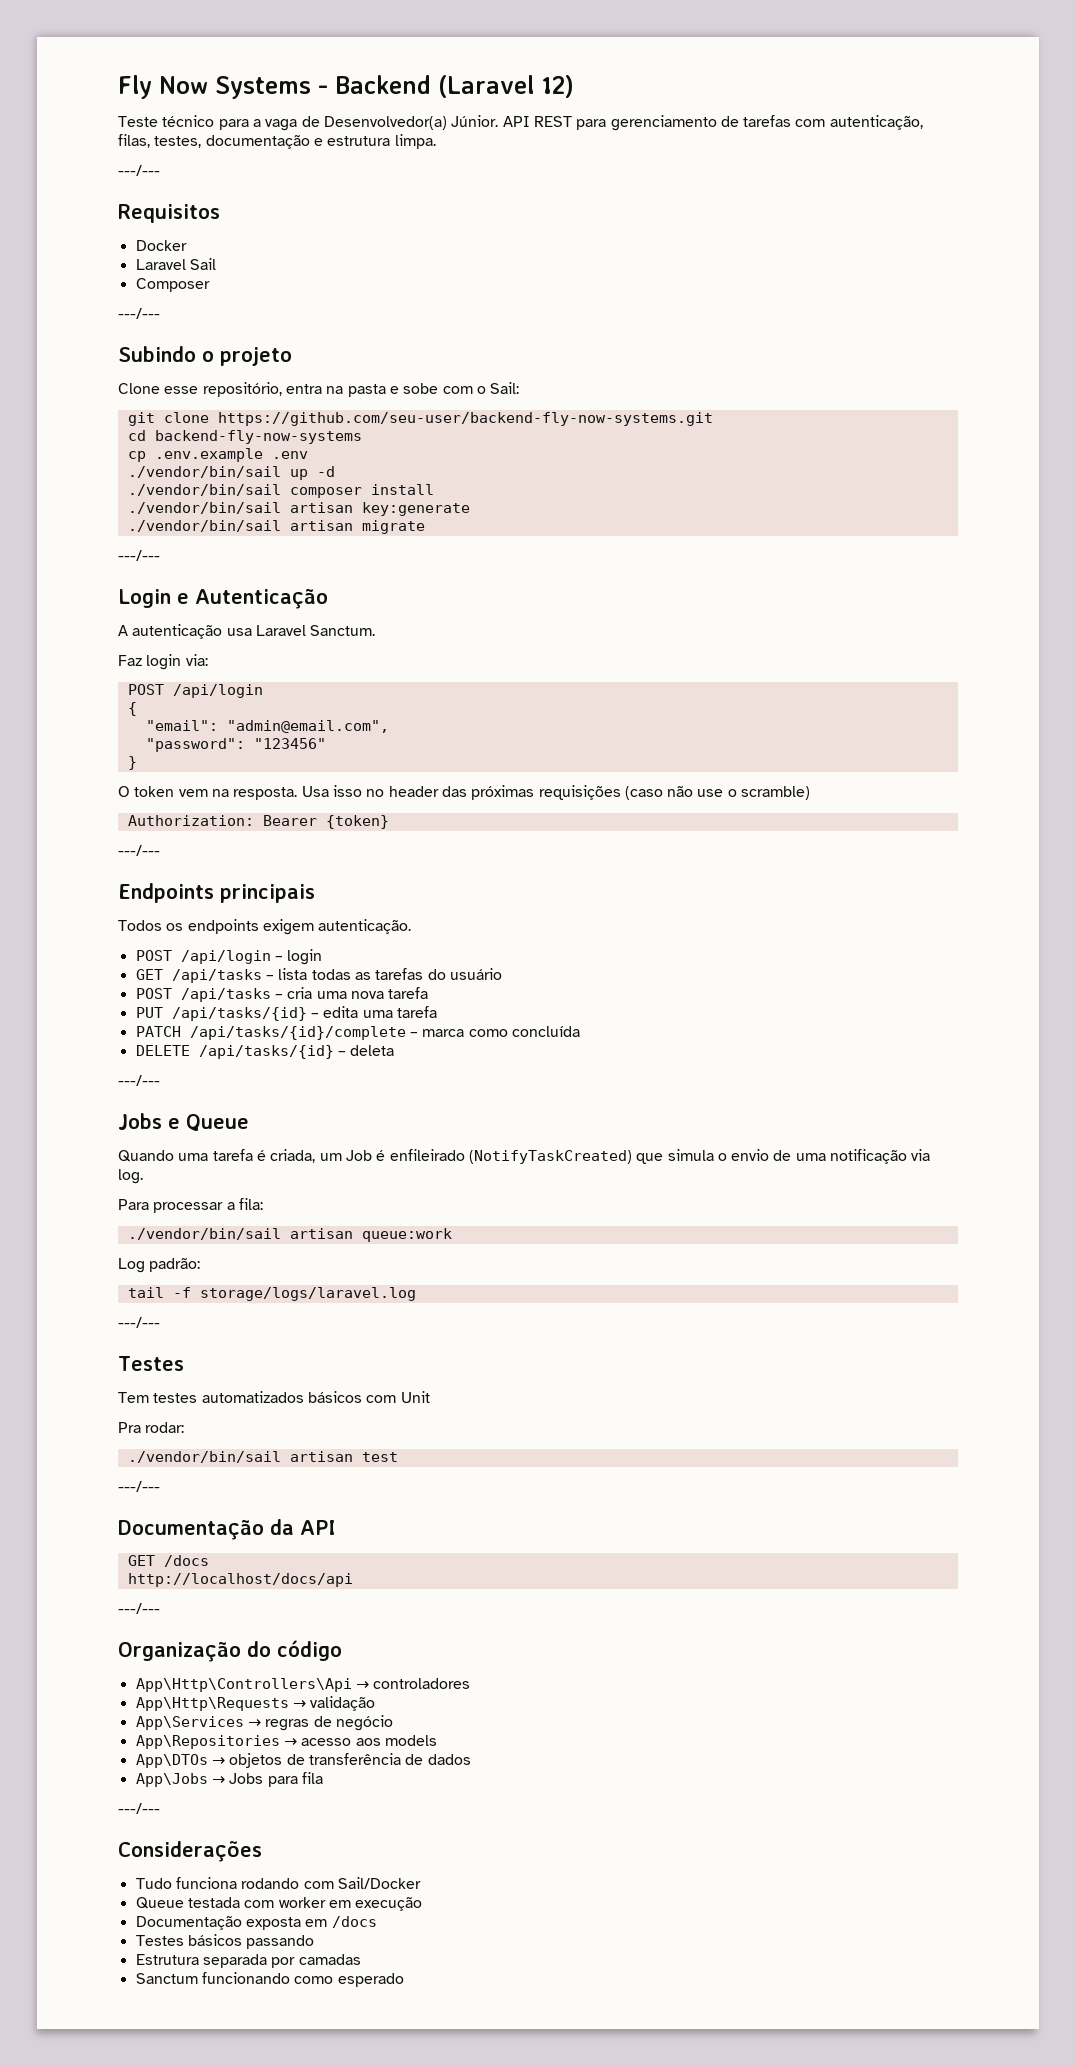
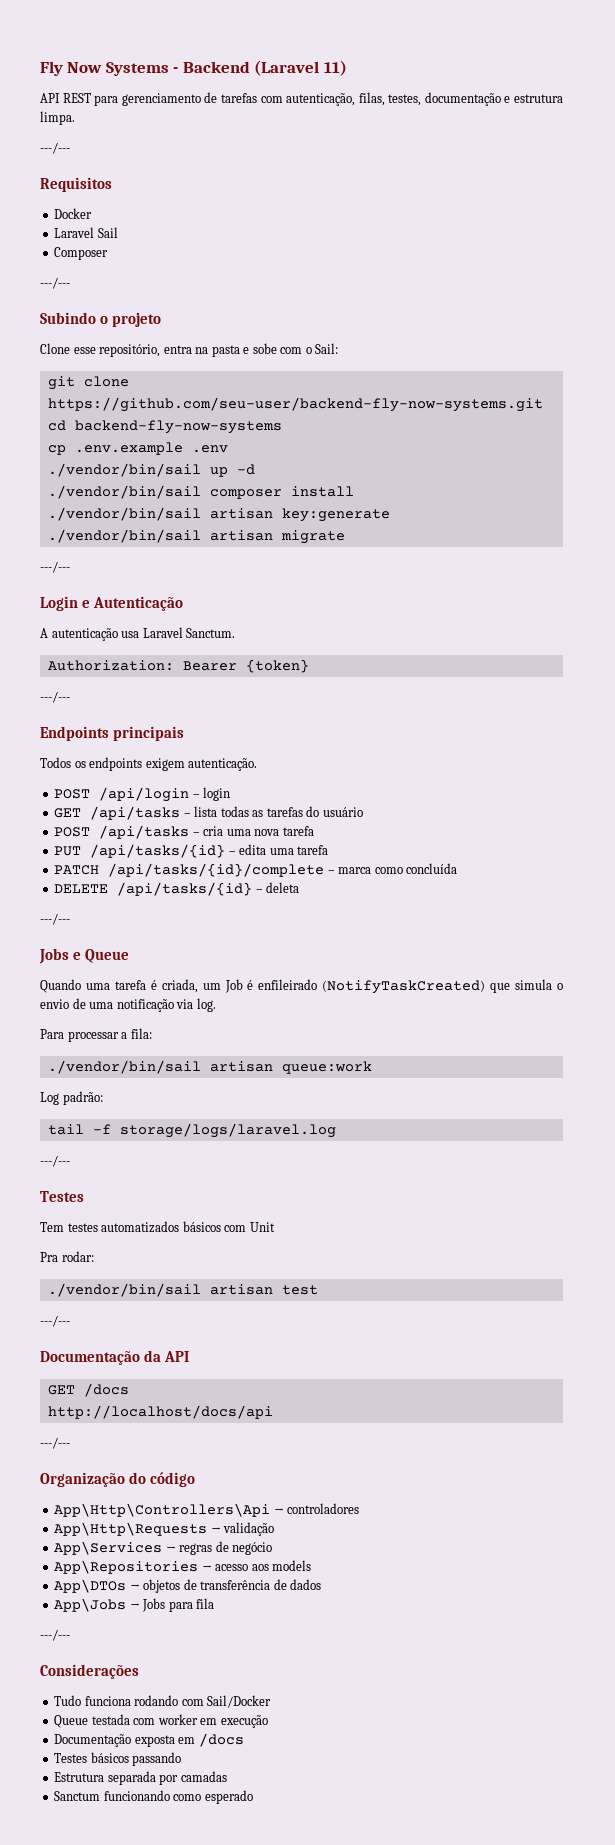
- Fly Now Systems - Backend (Laravel 12)
- Teste técnico para a vaga de Desenvolvedor(a) Júnior. API REST para gerenciamento de tarefas com autenticação, filas, testes, documentação e estrutura limpa.
+ Fly Now Systems - Backend (Laravel 11)
+ API REST para gerenciamento de tarefas com autenticação, filas, testes, documentação e estrutura limpa.
- Faz login via:
- POST /api/login
- {
- "email": "admin@email.com",
- "password": "123456"
- }
- O token vem na resposta. Usa isso no header das próximas requisições (caso não use o scramble)

